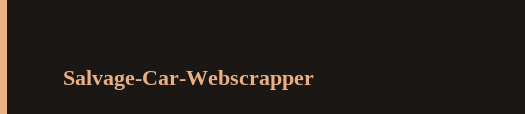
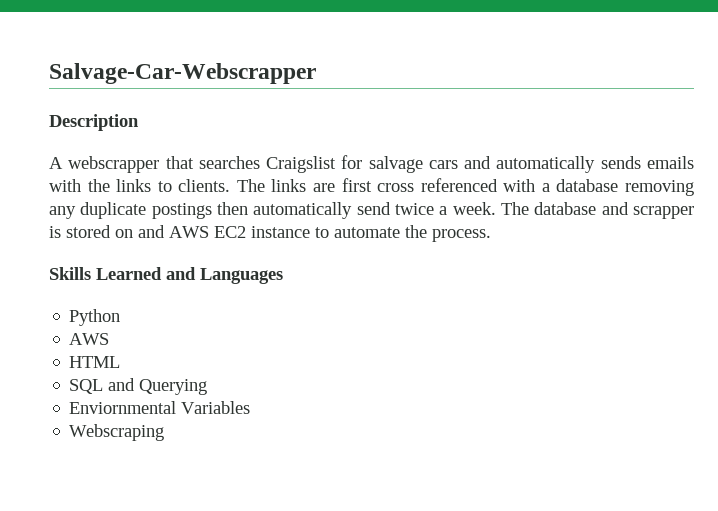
+ Description
+ A webscrapper that searches Craigslist for salvage cars and automatically sends emails with the links to clients. The links are first cross referenced with a database removing any duplicate postings then automatically send twice a week. The database and scrapper is stored on and AWS EC2 instance to automate the process.
+ Skills Learned and Languages
+ Python
+ AWS
+ HTML
+ SQL and Querying
+ Enviornmental Variables
+ Webscraping

